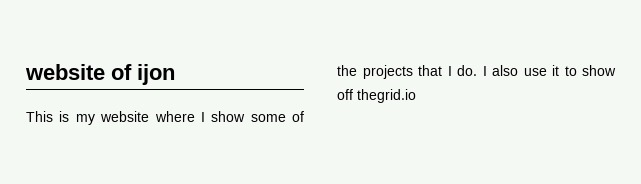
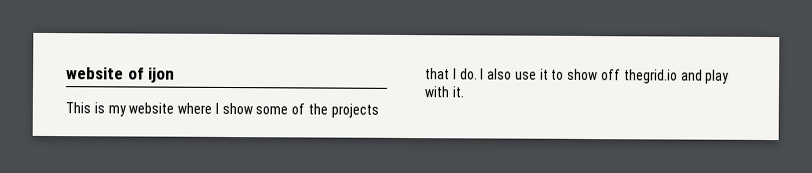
- I also use it to show off thegrid.io
+ I also use it to show off thegrid.io and play with it.

